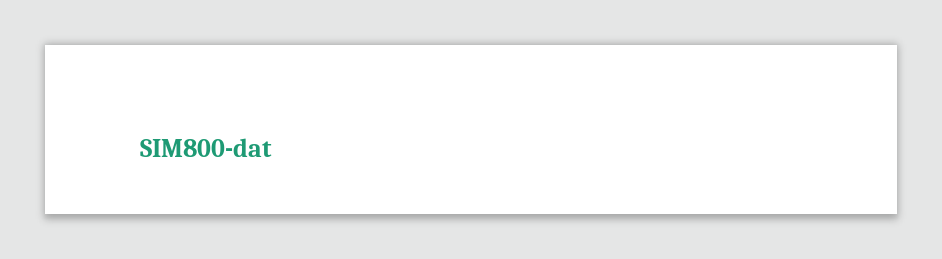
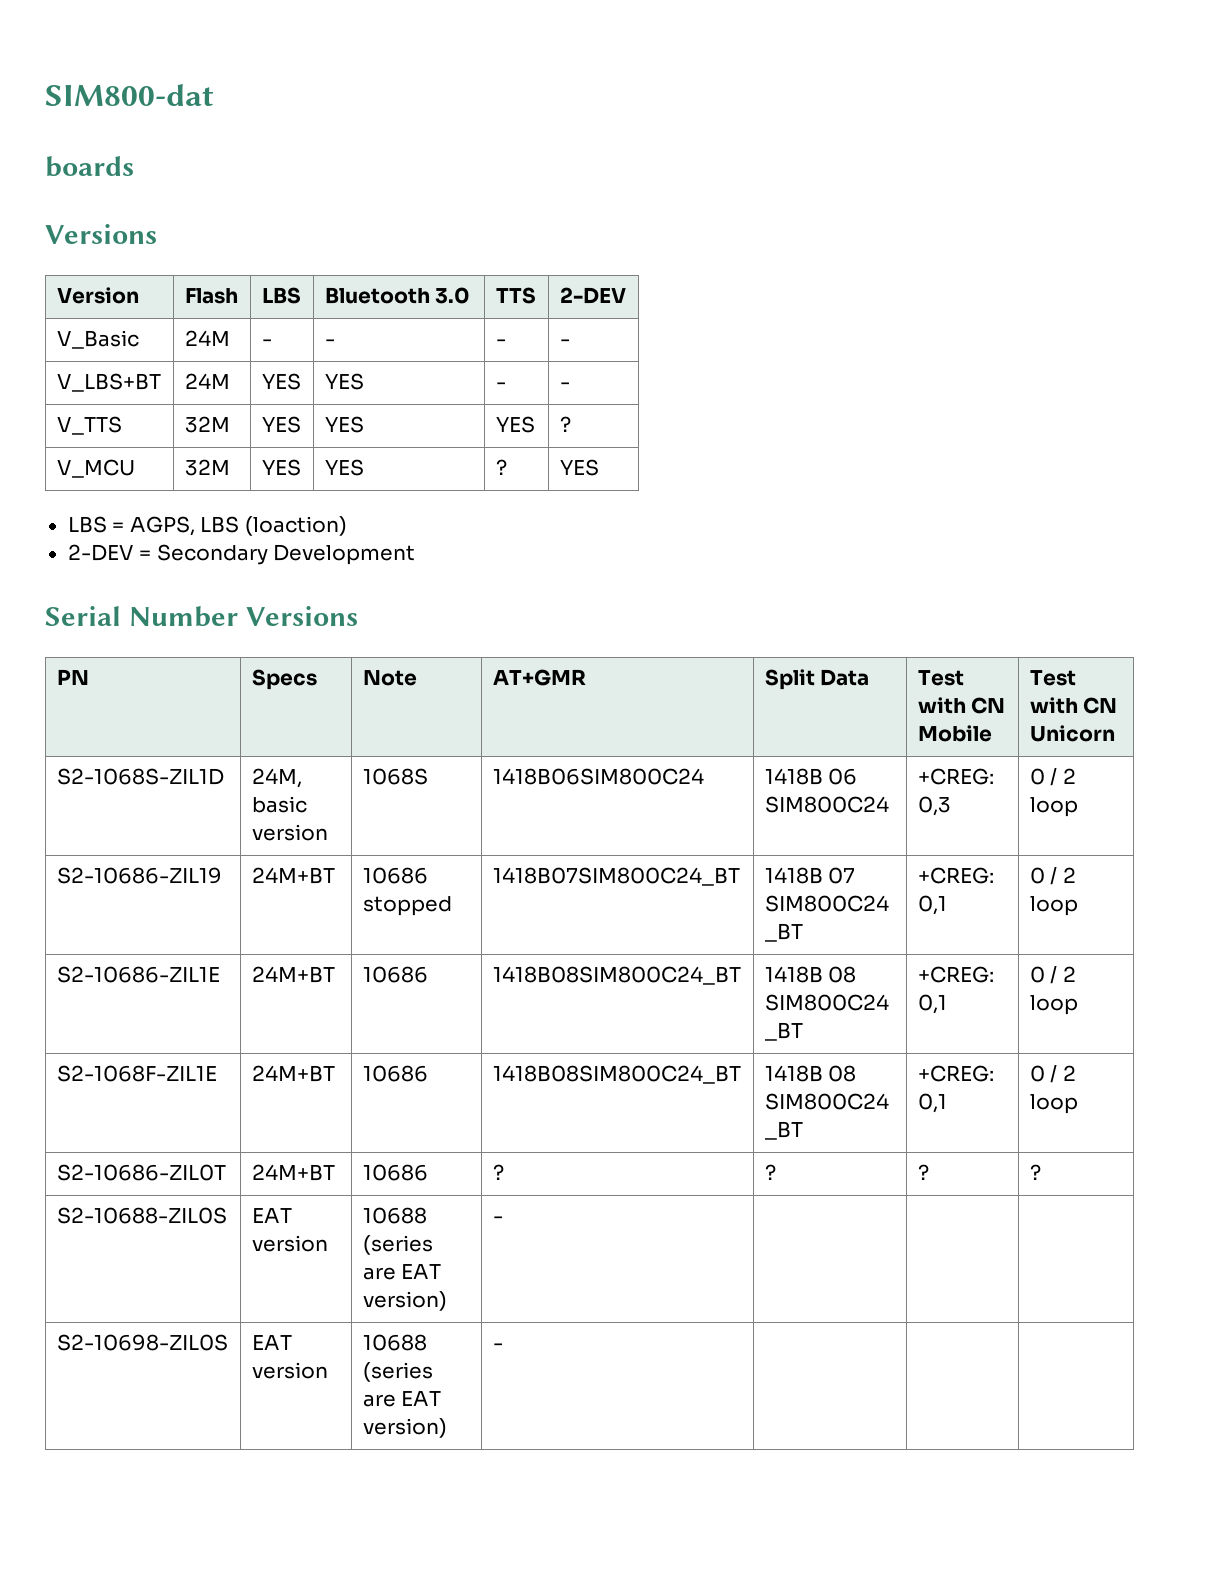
+ boards
+ Versions
+ Version | Flash | LBS | Bluetooth 3.0 | TTS | 2-DEV
+ V_Basic | 24M | - | - | - | -
+ V_LBS+BT | 24M | YES | YES | - | -
+ V_TTS | 32M | YES | YES | YES | ?
+ V_MCU | 32M | YES | YES | ? | YES
+ LBS = AGPS, LBS (loaction)
+ 2-DEV = Secondary Development
+ Serial Number Versions
+ PN | Specs | Note | AT+GMR | Split Data | Test with CN Mobile | Test with CN Unicorn
+ S2-1068S-ZIL1D | 24M, basic version | 1068S | 1418B06SIM800C24 | 1418B 06 SIM800C24 | +CREG: 0,3 | 0 / 2 loop
+ S2-10686-ZIL19 | 24M+BT | 10686 stopped | 1418B07SIM800C24_BT | 1418B 07 SIM800C24 _BT | +CREG: 0,1 | 0 / 2 loop
+ S2-10686-ZIL1E | 24M+BT | 10686 | 1418B08SIM800C24_BT | 1418B 08 SIM800C24 _BT | +CREG: 0,1 | 0 / 2 loop
+ S2-1068F-ZIL1E | 24M+BT | 10686 | 1418B08SIM800C24_BT | 1418B 08 SIM800C24 _BT | +CREG: 0,1 | 0 / 2 loop
+ S2-10686-ZIL0T | 24M+BT | 10686 | ? | ? | ? | ?
+ S2-10688-ZIL0S | EAT version | 10688 (series are EAT version) | - | | |
+ S2-10698-ZIL0S | EAT version | 10688 (series are EAT version) | - | | |

